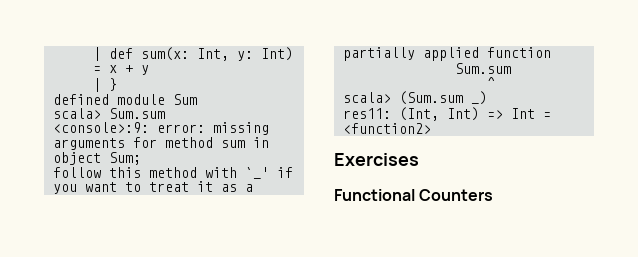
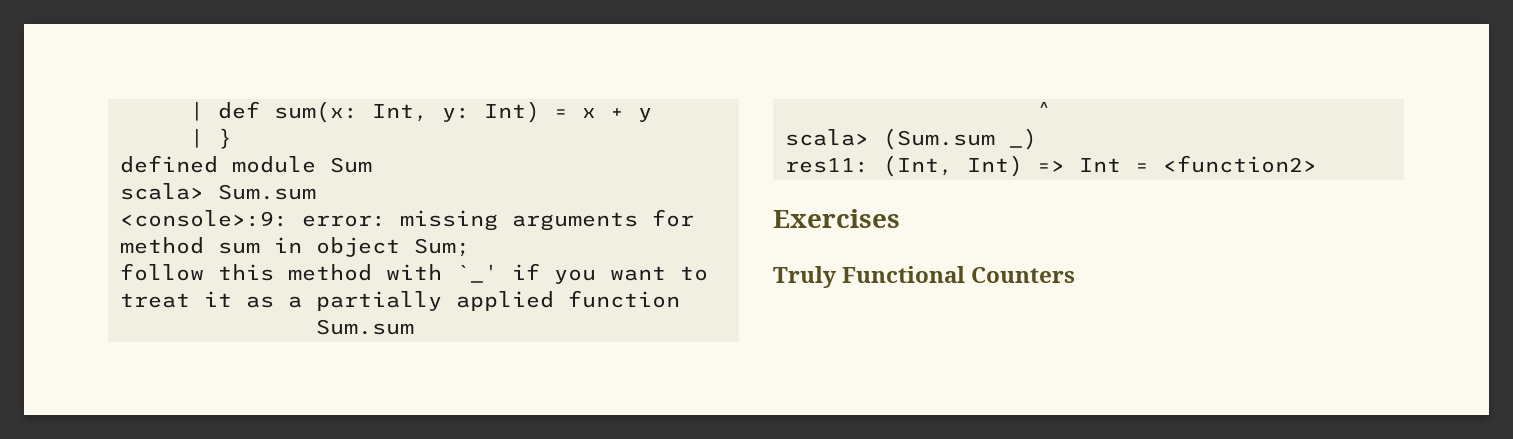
- Functional Counters
+ Truly Functional Counters

